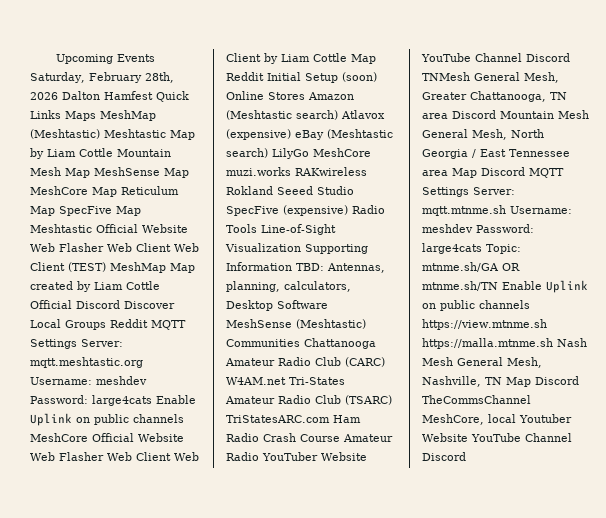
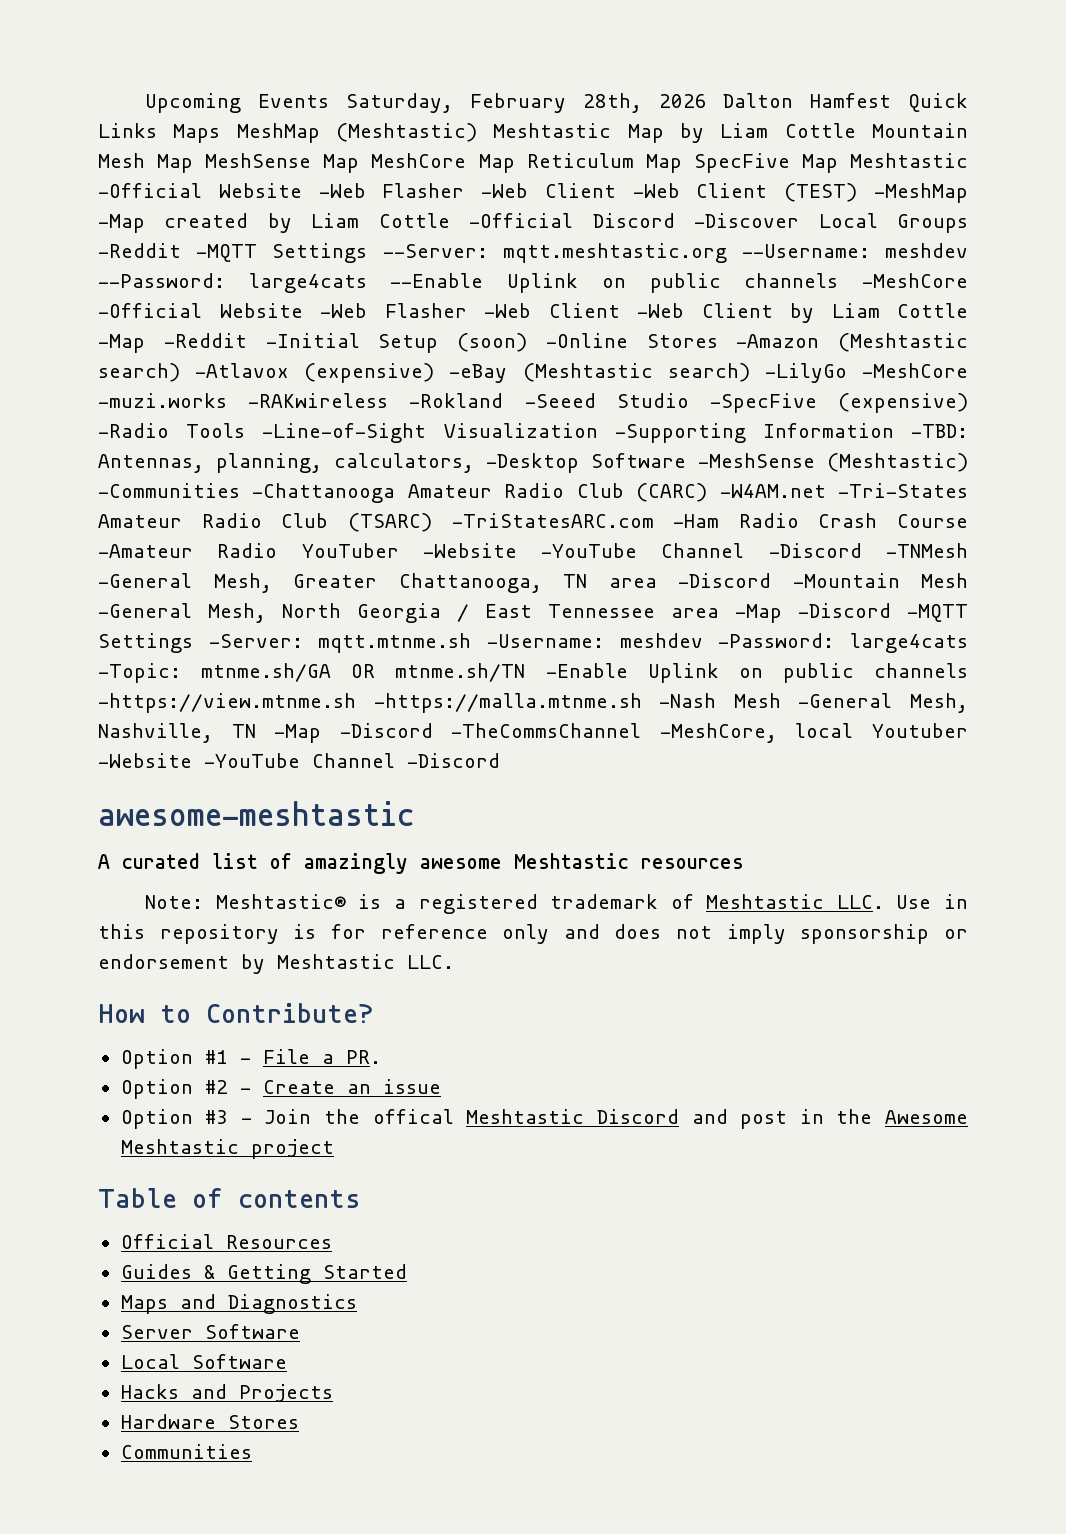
- Upcoming Events Saturday, February 28th, 2026 Dalton Hamfest Quick Links Maps MeshMap (Meshtastic) Meshtastic Map by Liam Cottle Mountain Mesh Map MeshSense Map MeshCore Map Reticulum Map SpecFive Map Meshtastic Official Website Web Flasher Web Client Web Client (TEST) MeshMap Map created by Liam Cottle Official Discord Discover Local Groups Reddit MQTT Settings Server: mqtt.meshtastic.org Username: meshdev Password: large4cats Enable Uplink on public channels MeshCore Official Website Web Flasher Web Client Web Client by Liam Cottle Map Reddit Initial Setup (soon) Online Stores Amazon (Meshtastic search) Atlavox (expensive) eBay (Meshtastic search) LilyGo MeshCore muzi.works RAKwireless Rokland Seeed Studio SpecFive (expensive) Radio Tools Line-of-Sight Visualization Supporting Information TBD: Antennas, planning, calculators, Desktop Software MeshSense (Meshtastic) Communities Chattanooga Amateur Radio Club (CARC) W4AM.net Tri-States Amateur Radio Club (TSARC) TriStatesARC.com Ham Radio Crash Course Amateur Radio YouTuber Website YouTube Channel Discord TNMesh General Mesh, Greater Chattanooga, TN area Discord Mountain Mesh General Mesh, North Georgia / East Tennessee area Map Discord MQTT Settings Server: mqtt.mtnme.sh Username: meshdev Password: large4cats Topic: mtnme.sh/GA OR mtnme.sh/TN Enable Uplink on public channels https://view.mtnme.sh https://malla.mtnme.sh Nash Mesh General Mesh, Nashville, TN Map Discord TheCommsChannel MeshCore, local Youtuber Website YouTube Channel Discord
+ Upcoming Events Saturday, February 28th, 2026 Dalton Hamfest Quick Links Maps MeshMap (Meshtastic) Meshtastic Map by Liam Cottle Mountain Mesh Map MeshSense Map MeshCore Map Reticulum Map SpecFive Map Meshtastic -Official Website -Web Flasher -Web Client -Web Client (TEST) -MeshMap -Map created by Liam Cottle -Official Discord -Discover Local Groups -Reddit -MQTT Settings --Server: mqtt.meshtastic.org --Username: meshdev --Password: large4cats --Enable Uplink on public channels -MeshCore -Official Website -Web Flasher -Web Client -Web Client by Liam Cottle -Map -Reddit -Initial Setup (soon) -Online Stores -Amazon (Meshtastic search) -Atlavox (expensive) -eBay (Meshtastic search) -LilyGo -MeshCore -muzi.works -RAKwireless -Rokland -Seeed Studio -SpecFive (expensive) -Radio Tools -Line-of-Sight Visualization -Supporting Information -TBD: Antennas, planning, calculators, -Desktop Software -MeshSense (Meshtastic) -Communities -Chattanooga Amateur Radio Club (CARC) -W4AM.net -Tri-States Amateur Radio Club (TSARC) -TriStatesARC.com -Ham Radio Crash Course -Amateur Radio YouTuber -Website -YouTube Channel -Discord -TNMesh -General Mesh, Greater Chattanooga, TN area -Discord -Mountain Mesh -General Mesh, North Georgia / East Tennessee area -Map -Discord -MQTT Settings -Server: mqtt.mtnme.sh -Username: meshdev -Password: large4cats -Topic: mtnme.sh/GA OR mtnme.sh/TN -Enable Uplink on public channels -https://view.mtnme.sh -https://malla.mtnme.sh -Nash Mesh -General Mesh, Nashville, TN -Map -Discord -TheCommsChannel -MeshCore, local Youtuber -Website -YouTube Channel -Discord
+ awesome-meshtastic
+ A curated list of amazingly awesome Meshtastic resources
+ Note: Meshtastic® is a registered trademark of Meshtastic LLC. Use in this repository is for reference only and does not imply sponsorship or endorsement by Meshtastic LLC.
+ How to Contribute?
+ Option #1 - File a PR.
+ Option #2 - Create an issue
+ Option #3 - Join the offical Meshtastic Discord and post in the Awesome Meshtastic project
+ Table of contents
+ Official Resources
+ Guides & Getting Started
+ Maps and Diagnostics
+ Server Software
+ Local Software
+ Hacks and Projects
+ Hardware Stores
+ Communities

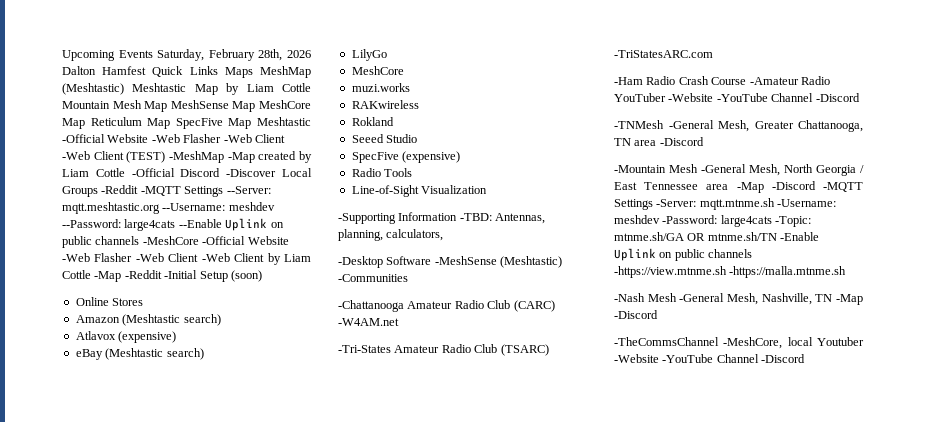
- large4cats --Enable Uplink on public channels -MeshCore -Official Website -Web Flasher -Web Client -Web Client by Liam Cottle -Map -Reddit -Initial Setup (soon) -Online Stores -Amazon (Meshtastic search) -Atlavox (expensive) -eBay (Meshtastic search) -LilyGo -MeshCore -muzi.works -RAKwireless -Rokland -Seeed Studio -SpecFive (expensive) -Radio Tools -Line-of-Sight Visualization -Supporting Information -TBD:
+ large4cats --Enable Uplink on public channels -MeshCore -Official Website -Web Flasher -Web Client -Web Client by Liam Cottle -Map -Reddit -Initial Setup (soon)
+ Online Stores
+ Amazon (Meshtastic search)
+ Atlavox (expensive)
+ eBay (Meshtastic search)
+ LilyGo
+ MeshCore
+ muzi.works
+ RAKwireless
+ Rokland
+ Seeed Studio
+ SpecFive (expensive)
+ Radio Tools
+ Line-of-Sight Visualization
+ -Supporting Information -TBD:
- Antennas, planning, calculators, -Desktop Software -MeshSense (Meshtastic) -Communities -Chattanooga Amateur Radio Club (CARC) -W4AM.net -Tri-States Amateur Radio Club (TSARC) -TriStatesARC.com -Ham Radio Crash Course -Amateur Radio YouTuber -Website -YouTube Channel -Discord -TNMesh -General Mesh, Greater Chattanooga, TN area -Discord -Mountain Mesh -General Mesh, North Georgia / East Tennessee area -Map -Discord -MQTT Settings -Server:
+ Antennas, planning, calculators,
+ -Desktop Software -MeshSense (Meshtastic) -Communities
+ -Chattanooga Amateur Radio Club (CARC) -W4AM.net
+ -Tri-States Amateur Radio Club (TSARC) -TriStatesARC.com
+ -Ham Radio Crash Course -Amateur Radio YouTuber -Website -YouTube Channel -Discord
+ -TNMesh -General Mesh, Greater Chattanooga, TN area -Discord
+ -Mountain Mesh -General Mesh, North Georgia / East Tennessee area -Map -Discord -MQTT Settings -Server:
- mtnme.sh/GA OR mtnme.sh/TN -Enable Uplink on public channels -https://view.mtnme.sh -https://malla.mtnme.sh -Nash Mesh -General Mesh, Nashville, TN -Map -Discord -TheCommsChannel -MeshCore, local Youtuber -Website -YouTube Channel -Discord
+ mtnme.sh/GA OR mtnme.sh/TN -Enable Uplink on public channels -https://view.mtnme.sh -https://malla.mtnme.sh
+ -Nash Mesh -General Mesh, Nashville, TN -Map -Discord
+ -TheCommsChannel -MeshCore, local Youtuber -Website -YouTube Channel -Discord
- awesome-meshtastic
- A curated list of amazingly awesome Meshtastic resources
- Note: Meshtastic® is a registered trademark of Meshtastic LLC. Use in this repository is for reference only and does not imply sponsorship or endorsement by Meshtastic LLC.
- How to Contribute?
- Option #1 - File a PR.
- Option #2 - Create an issue
- Option #3 - Join the offical Meshtastic Discord and post in the Awesome Meshtastic project
- Table of contents
- Official Resources
- Guides & Getting Started
- Maps and Diagnostics
- Server Software
- Local Software
- Hacks and Projects
- Hardware Stores
- Communities

